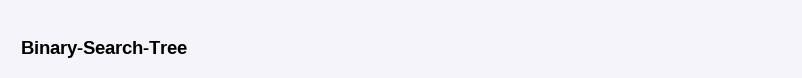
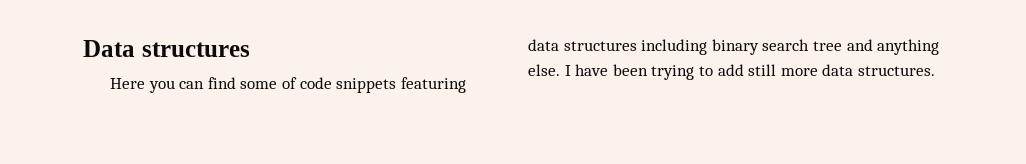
- Binary-Search-Tree
+ Data structures
+ Here you can find some of code snippets featuring data structures including binary search tree and anything else. I have been trying to add still more data structures.

